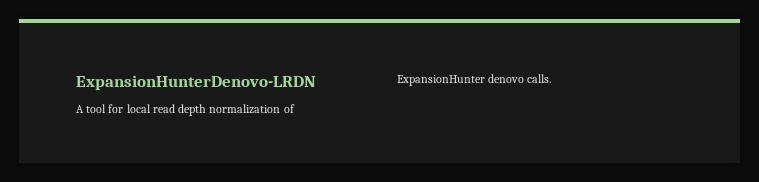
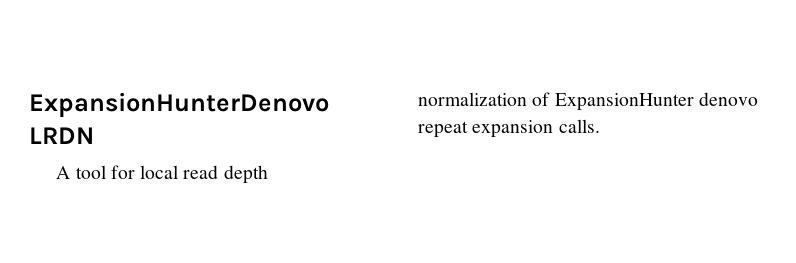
- ExpansionHunterDenovo-LRDN
+ ExpansionHunterDenovo LRDN
- A tool for local read depth normalization of ExpansionHunter denovo calls.
+ A tool for local read depth normalization of ExpansionHunter denovo repeat expansion calls.

